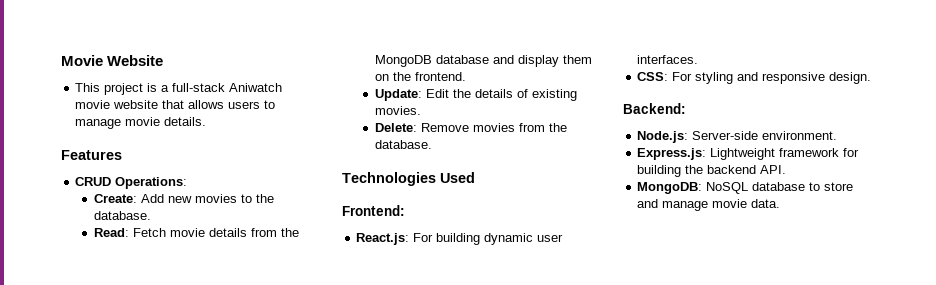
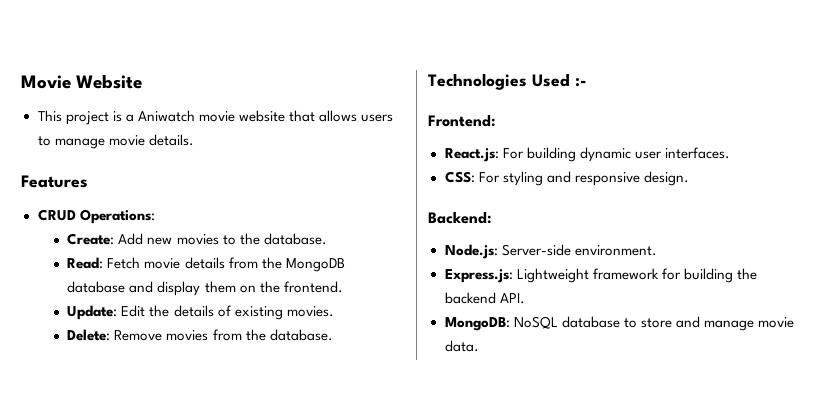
- This project is a full-stack Aniwatch movie website that allows users to manage movie details.
+ This project is a Aniwatch movie website that allows users to manage movie details.
- Technologies Used
+ Technologies Used :-

